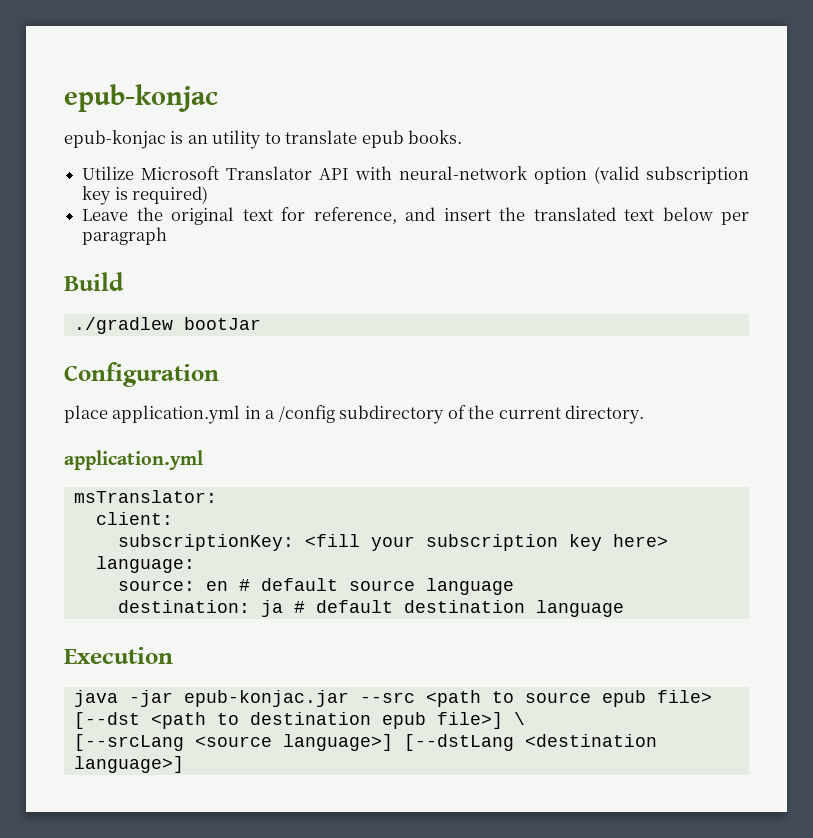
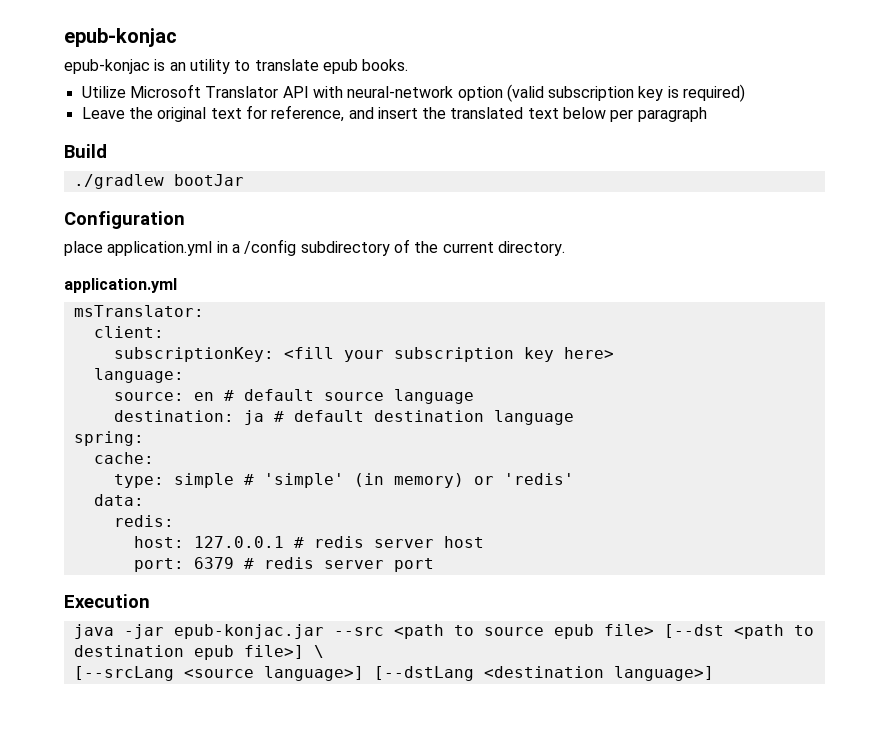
+ spring:
+ cache:
+ type: simple # 'simple' (in memory) or 'redis'
+ data:
+ redis:
+ host: 127.0.0.1 # redis server host
+ port: 6379 # redis server port

